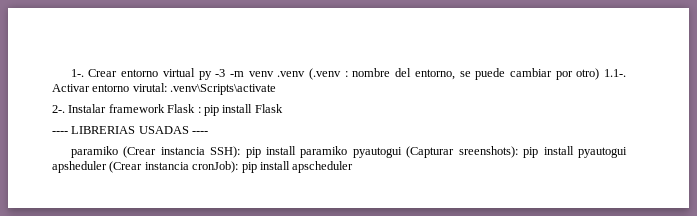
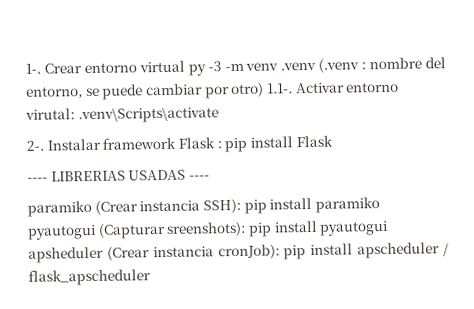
- paramiko (Crear instancia SSH): pip install paramiko pyautogui (Capturar sreenshots): pip install pyautogui apsheduler (Crear instancia cronJob): pip install apscheduler
+ paramiko (Crear instancia SSH): pip install paramiko pyautogui (Capturar sreenshots): pip install pyautogui apsheduler (Crear instancia cronJob): pip install apscheduler / flask_apscheduler

